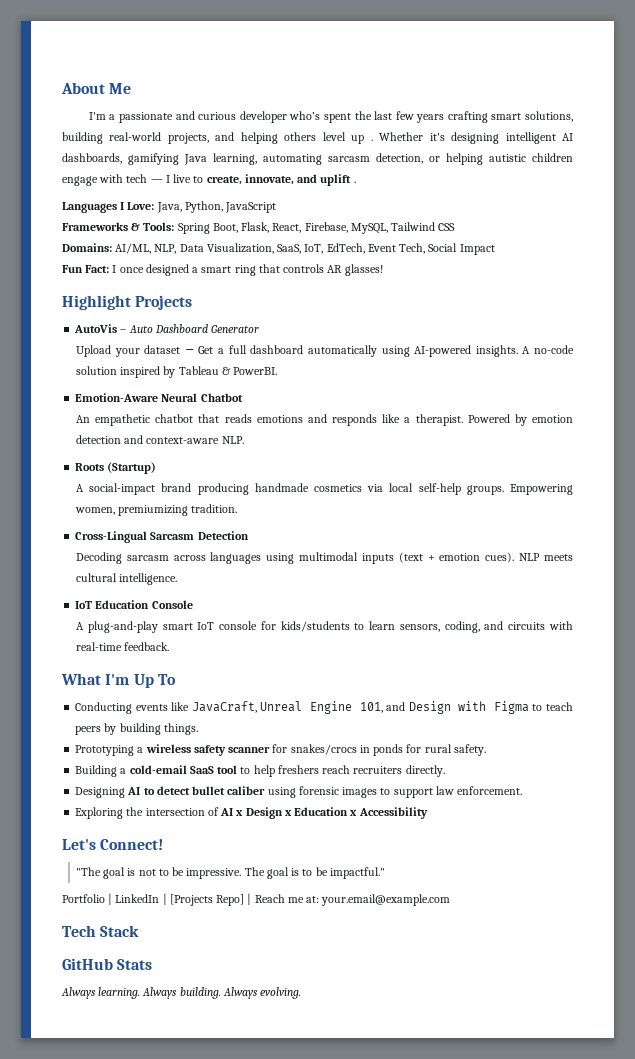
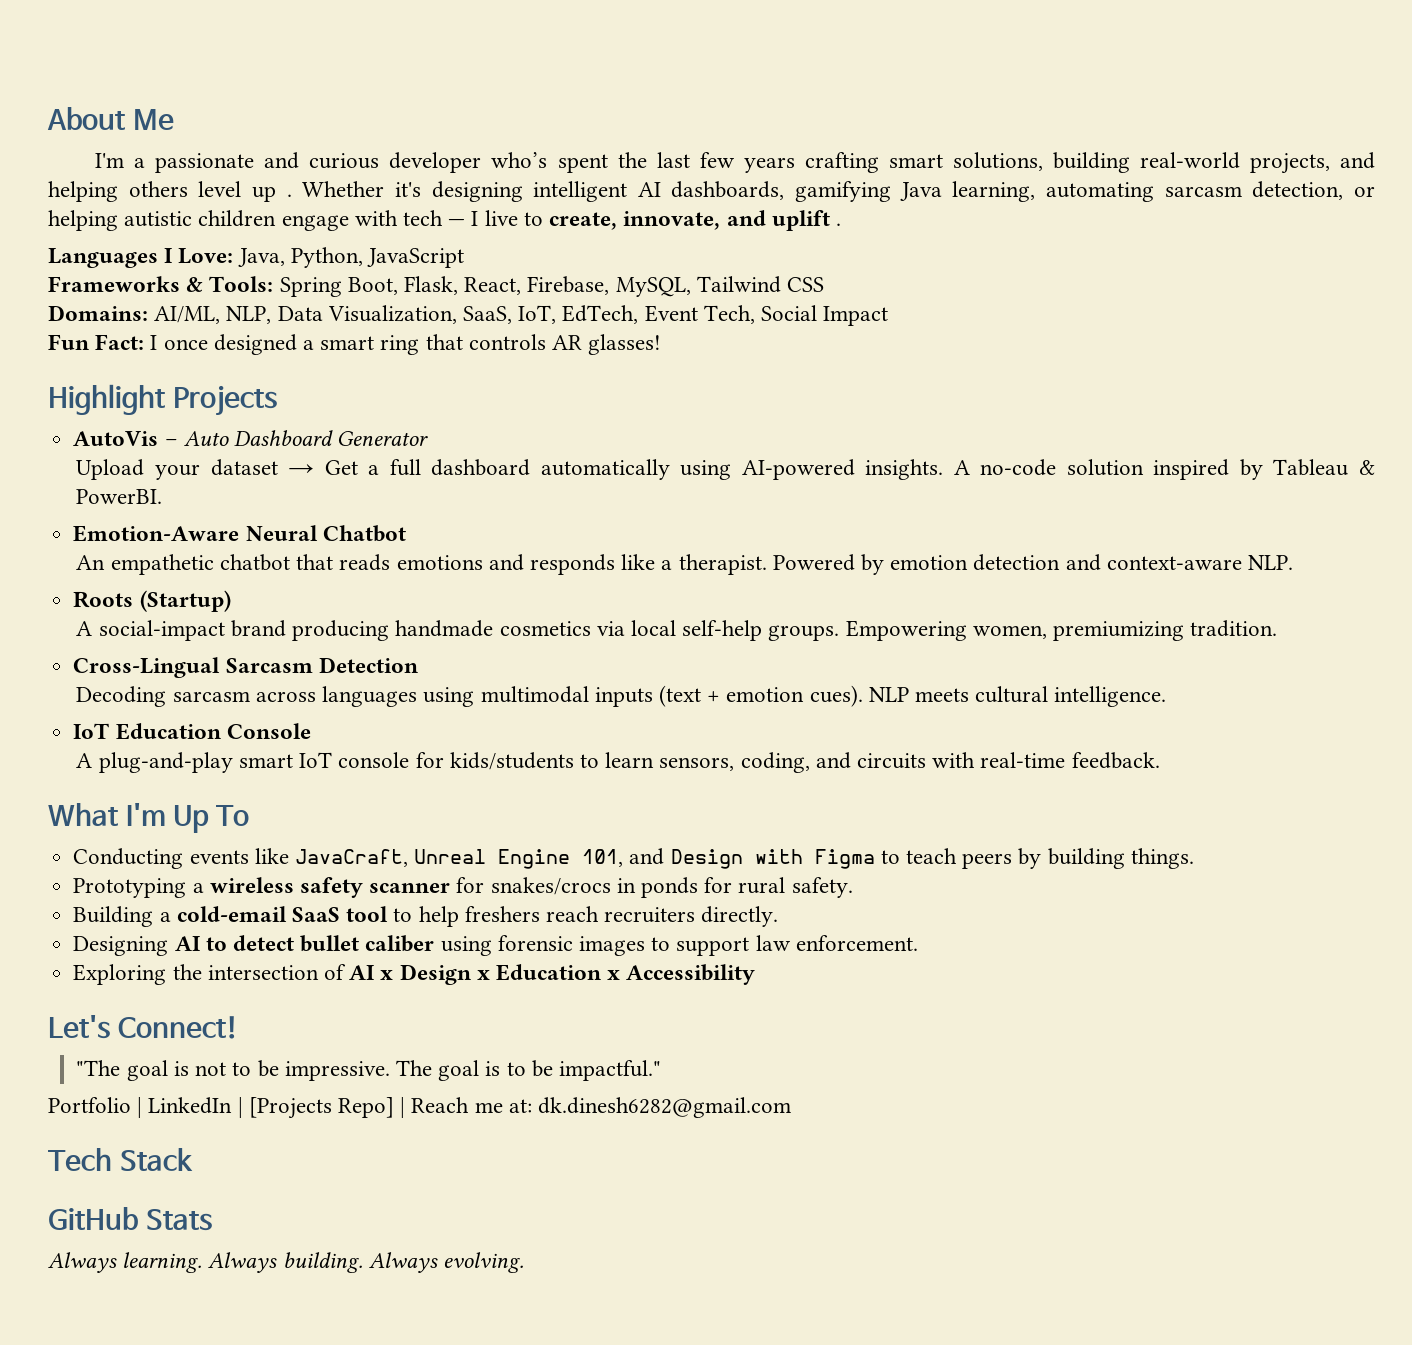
- Portfolio | LinkedIn | [Projects Repo] | Reach me at: your.email@example.com
+ Portfolio | LinkedIn | [Projects Repo] | Reach me at: dk.dinesh6282@gmail.com

